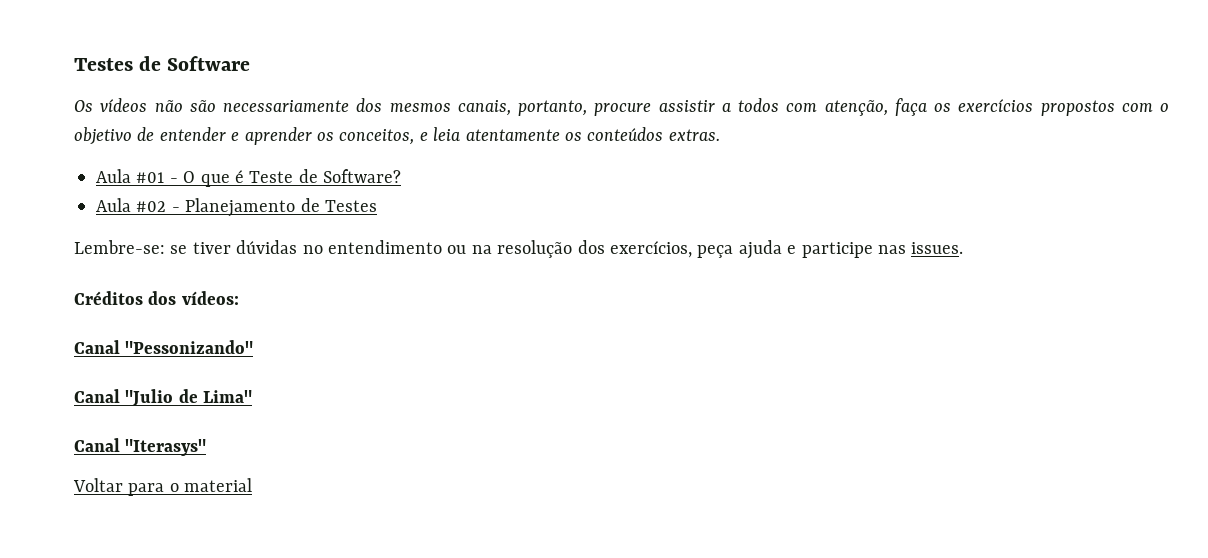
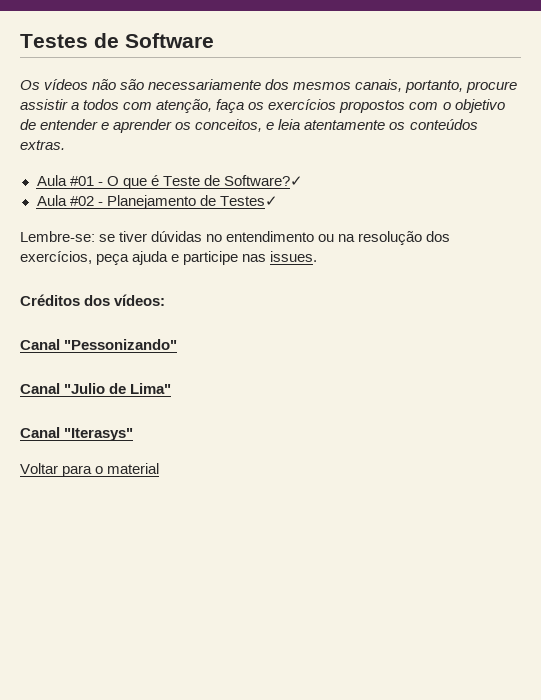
- Aula #01 - O que é Teste de Software?
+ Aula #01 - O que é Teste de Software?✓
- Aula #02 - Planejamento de Testes
+ Aula #02 - Planejamento de Testes✓

